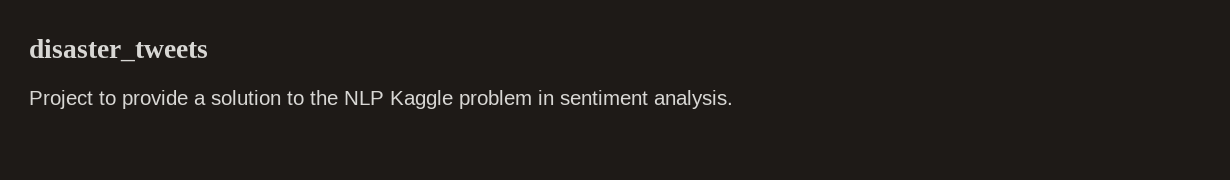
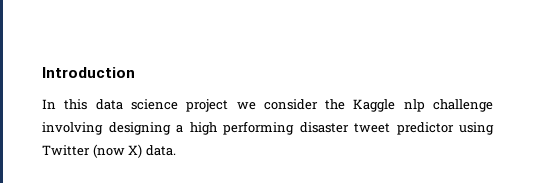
- disaster_tweets
- Project to provide a solution to the NLP Kaggle problem in sentiment analysis.
+ Introduction
+ In this data science project we consider the Kaggle nlp challenge involving designing a high performing disaster tweet predictor using Twitter (now X) data.

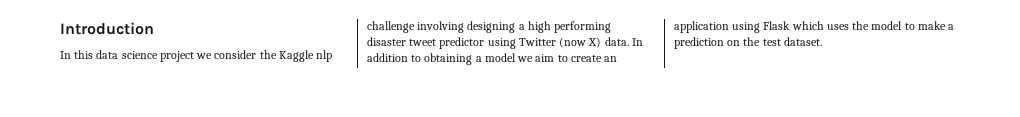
+ In addition to obtaining a model we aim to create an application using Flask which uses the model to make a prediction on the test dataset.

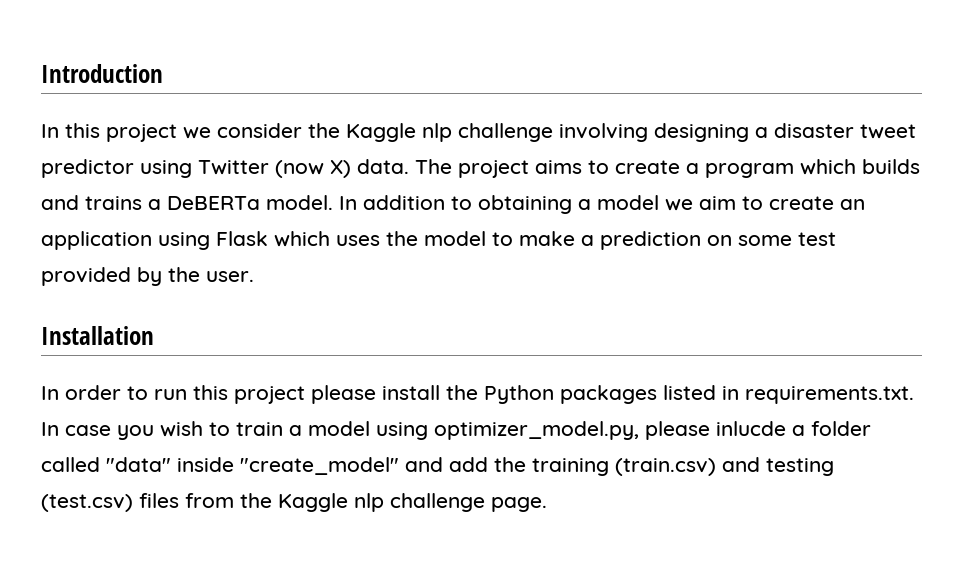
- In this data science project we consider the Kaggle nlp challenge involving designing a high performing disaster tweet predictor using Twitter (now X) data.
+ In this project we consider the Kaggle nlp challenge involving designing a disaster tweet predictor using Twitter (now X) data.
+ The project aims to create a program which builds and trains a DeBERTa model.
- In addition to obtaining a model we aim to create an application using Flask which uses the model to make a prediction on the test dataset.
+ In addition to obtaining a model we aim to create an application using Flask which uses the model to make a prediction on some test provided by the user.
+ Installation
+ In order to run this project please install the Python packages listed in requirements.txt. In case you wish to train a model using optimizer_model.py, please inlucde a folder called "data" inside "create_model" and add the training (train.csv) and testing (test.csv) files from the Kaggle nlp challenge page.

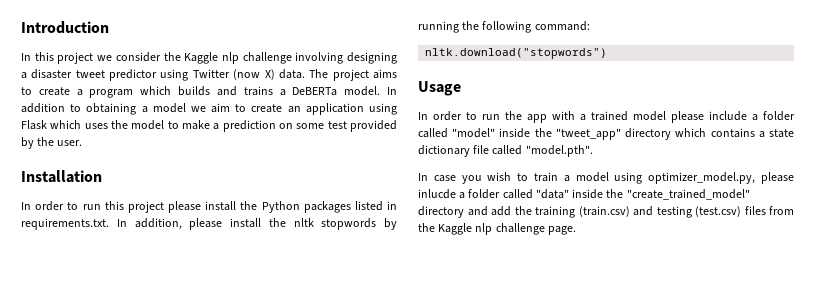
- In order to run this project please install the Python packages listed in requirements.txt. In case you wish to train a model using optimizer_model.py, please inlucde a folder called "data" inside "create_model" and add the training (train.csv) and testing (test.csv) files from the Kaggle nlp challenge page.
+ In order to run this project please install the Python packages listed in requirements.txt. In addition, please install the nltk stopwords by running the following command:
+ nltk.download("stopwords")
+ Usage
+ In order to run the app with a trained model please include a folder called "model" inside the "tweet_app" directory which contains a state dictionary file called "model.pth".
+ In case you wish to train a model using optimizer_model.py, please inlucde a folder called "data" inside the "create_trained_model" directory and add the training (train.csv) and testing (test.csv) files from the Kaggle nlp challenge page.

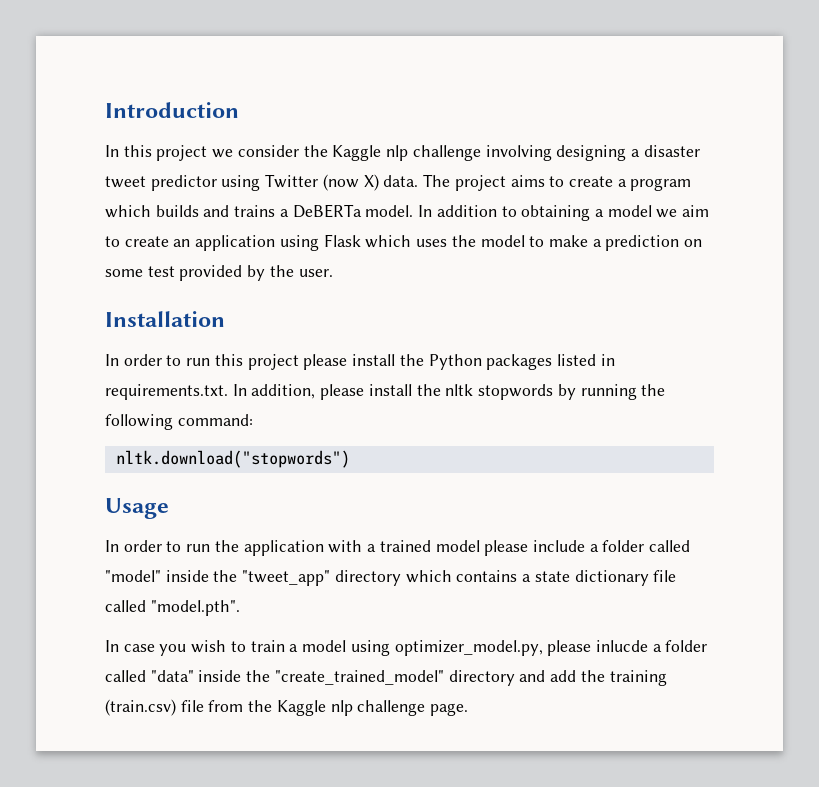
- In order to run the app with a trained model please include a folder called "model" inside the "tweet_app" directory which contains a state dictionary file called "model.pth".
+ In order to run the application with a trained model please include a folder called "model" inside the "tweet_app" directory which contains a state dictionary file called "model.pth".
- In case you wish to train a model using optimizer_model.py, please inlucde a folder called "data" inside the "create_trained_model" directory and add the training (train.csv) and testing (test.csv) files from the Kaggle nlp challenge page.
+ In case you wish to train a model using optimizer_model.py, please inlucde a folder called "data" inside the "create_trained_model" directory and add the training (train.csv) file from the Kaggle nlp challenge page.

